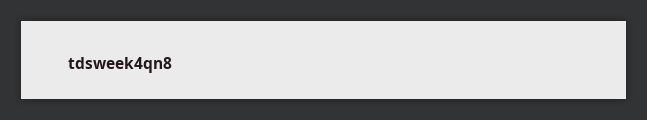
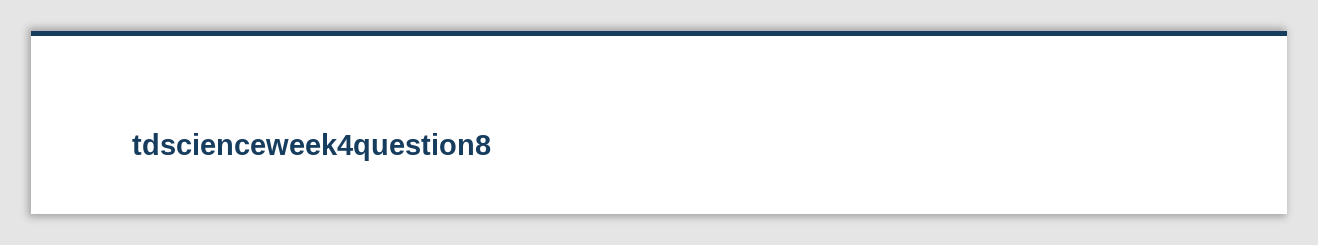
- tdsweek4qn8
+ tdscienceweek4question8

